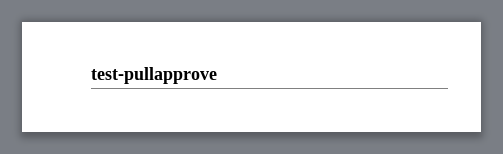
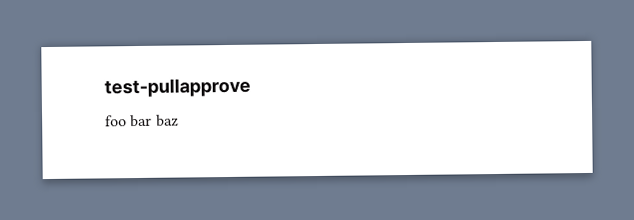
+ foo bar baz

